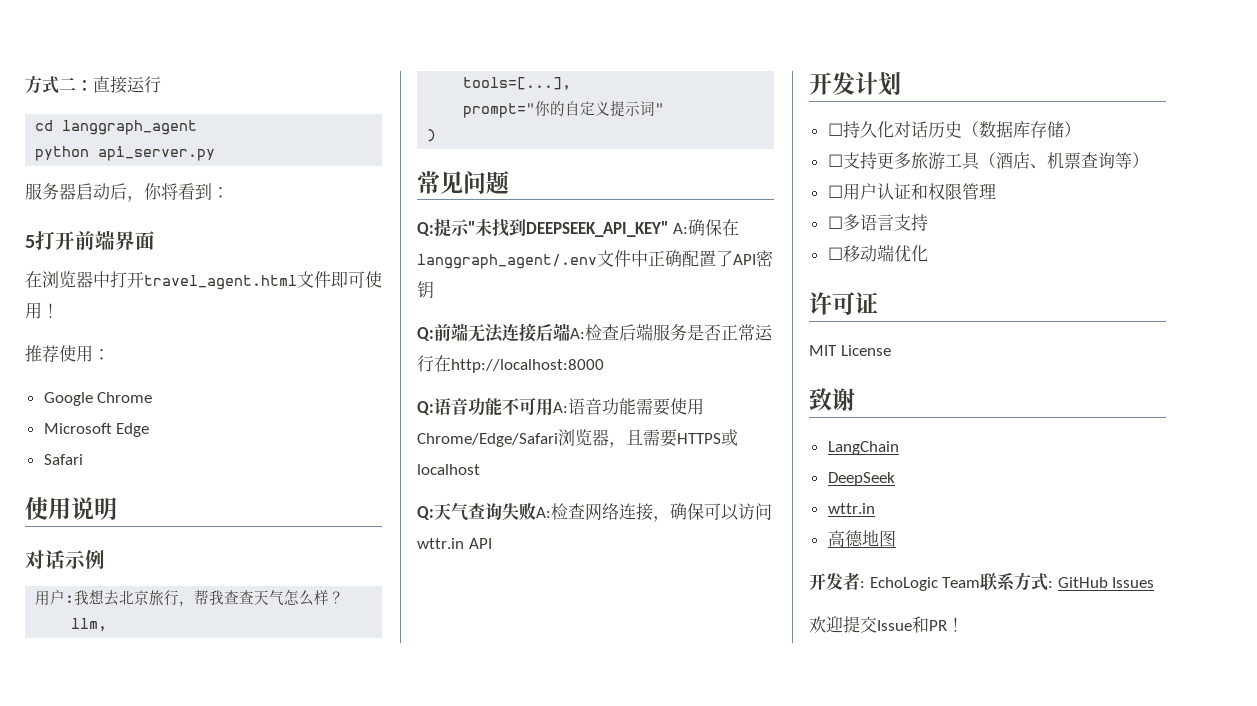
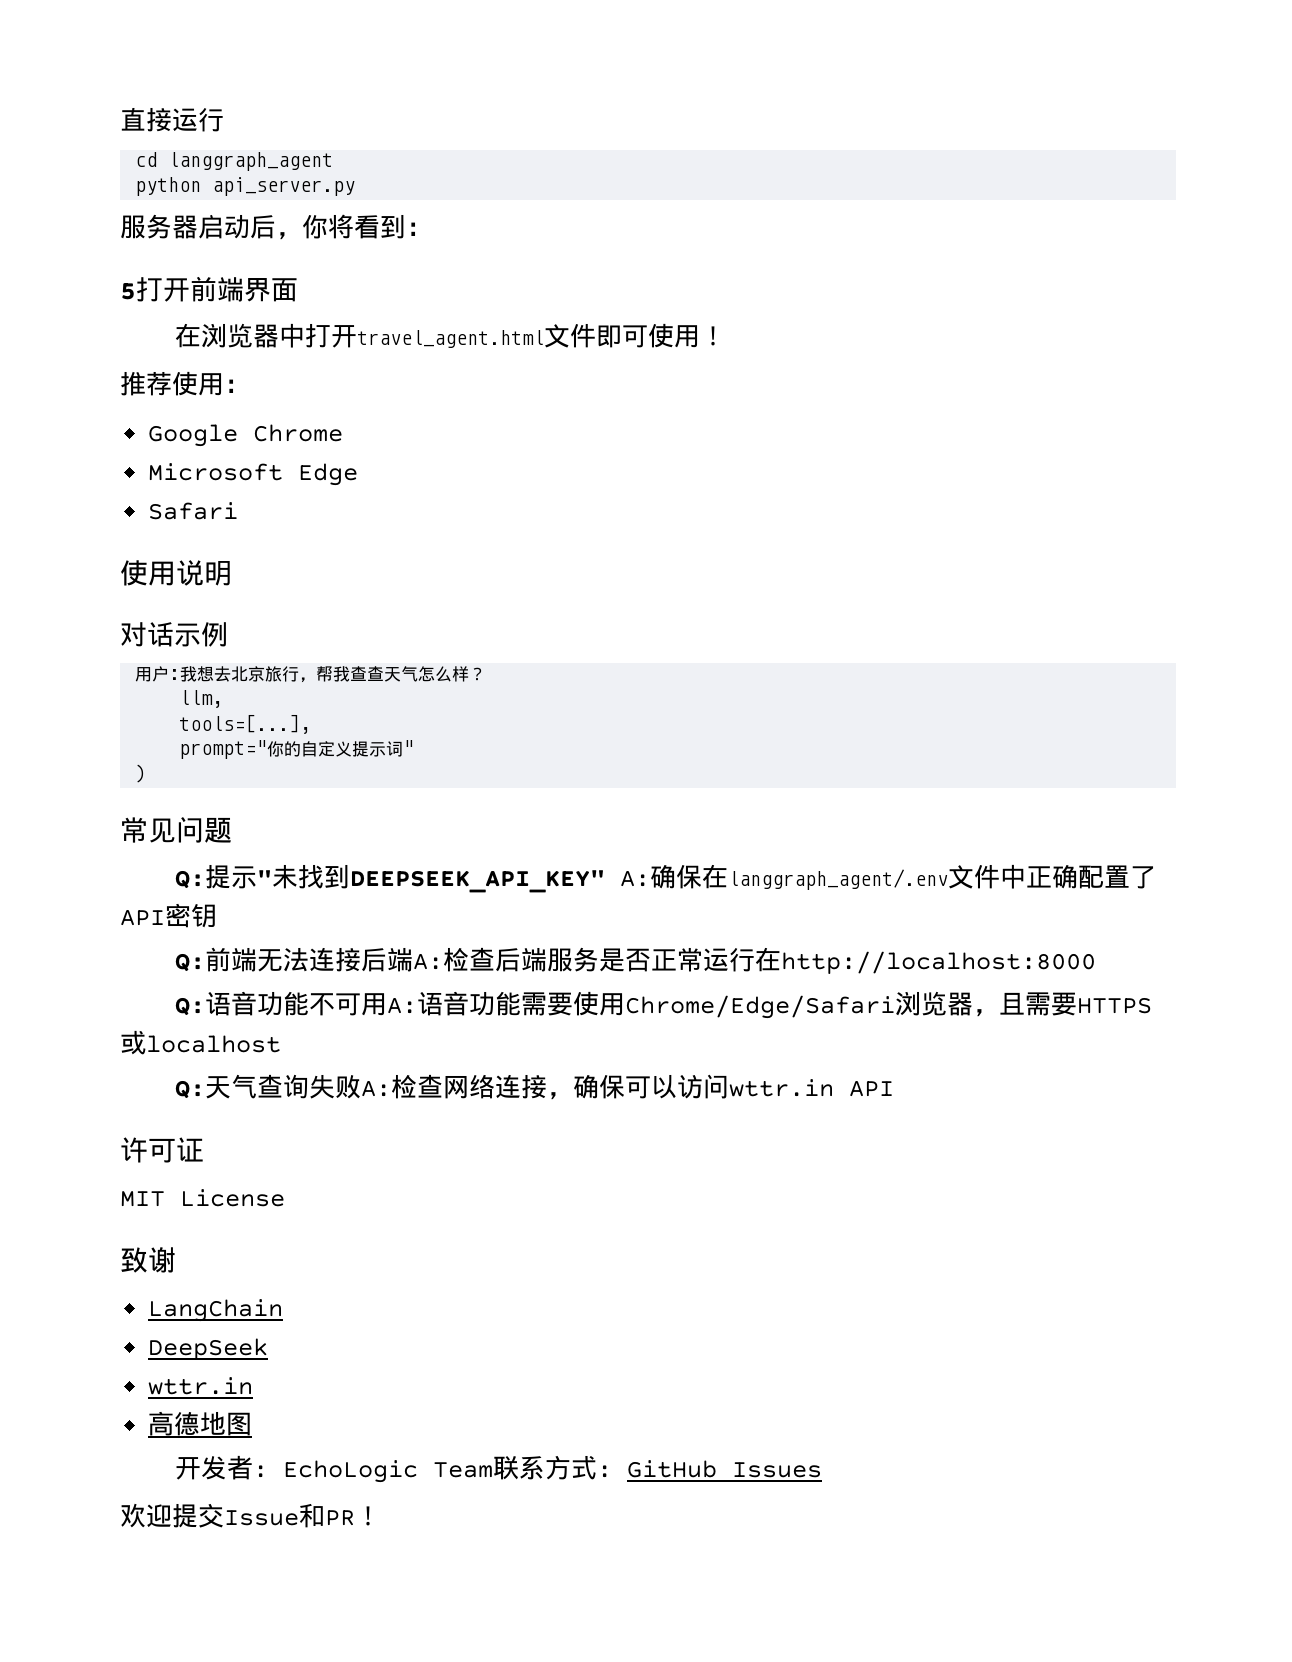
- 方式二：直接运行
+ 直接运行
- 开发计划
- ☐持久化对话历史（数据库存储）
- ☐支持更多旅游工具（酒店、机票查询等）
- ☐用户认证和权限管理
- ☐多语言支持
- ☐移动端优化

